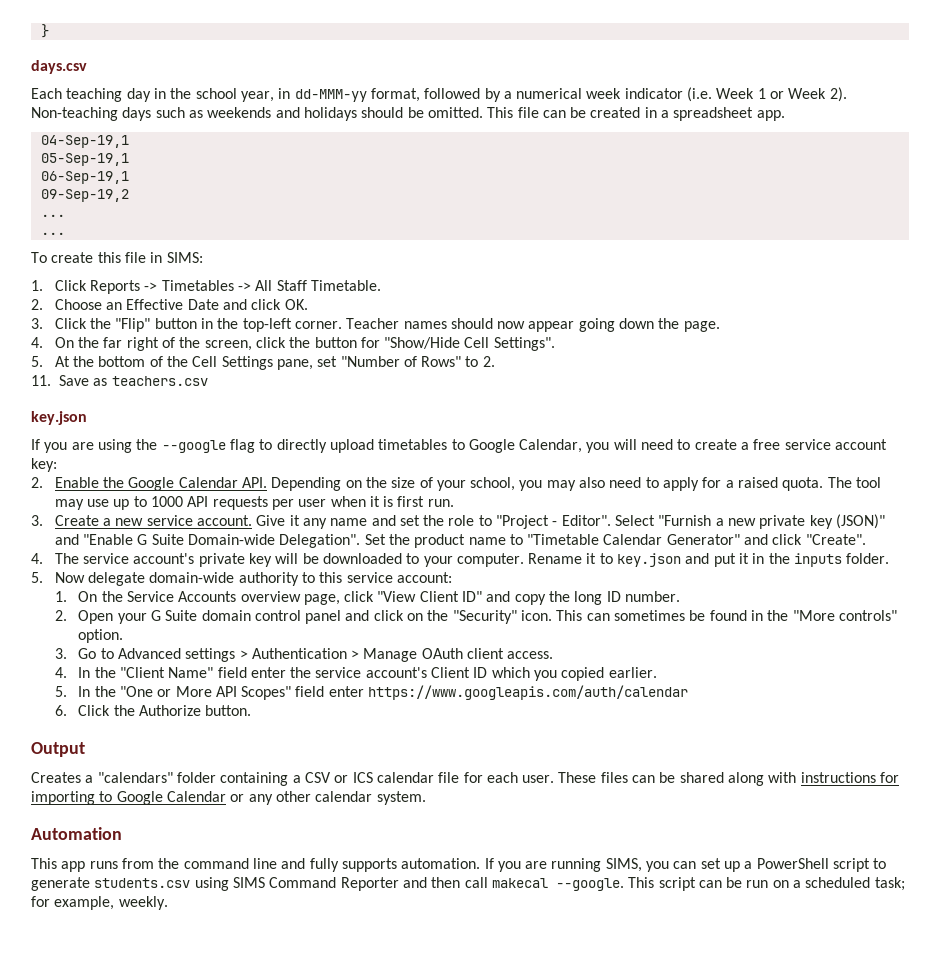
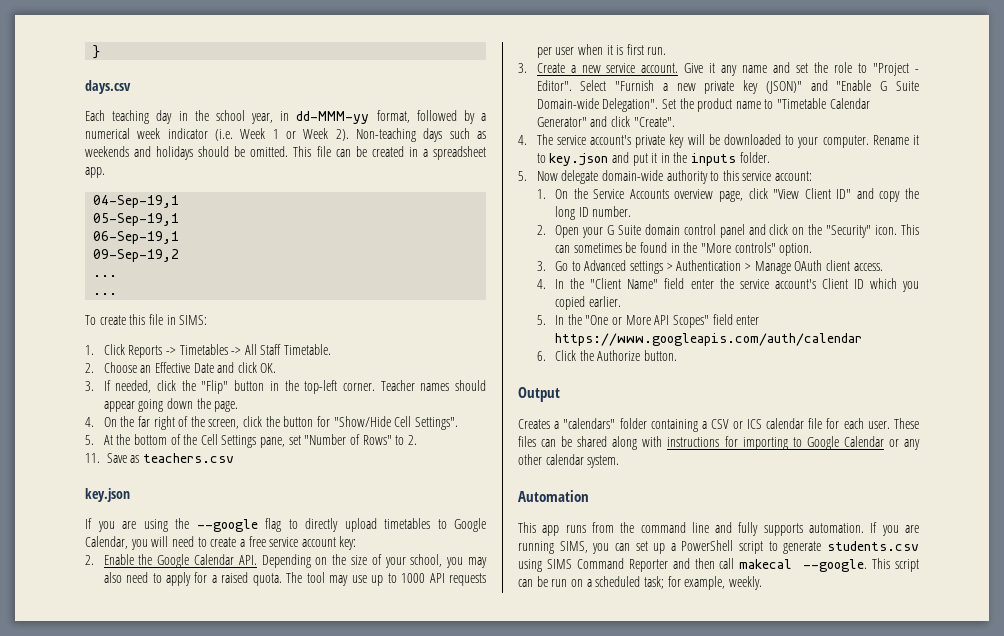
- 3. Click the "Flip" button in the top-left corner.
+ 3. If needed, click the "Flip" button in the top-left corner.
- Teacher names should now appear going down the page.
+ Teacher names should appear going down the page.

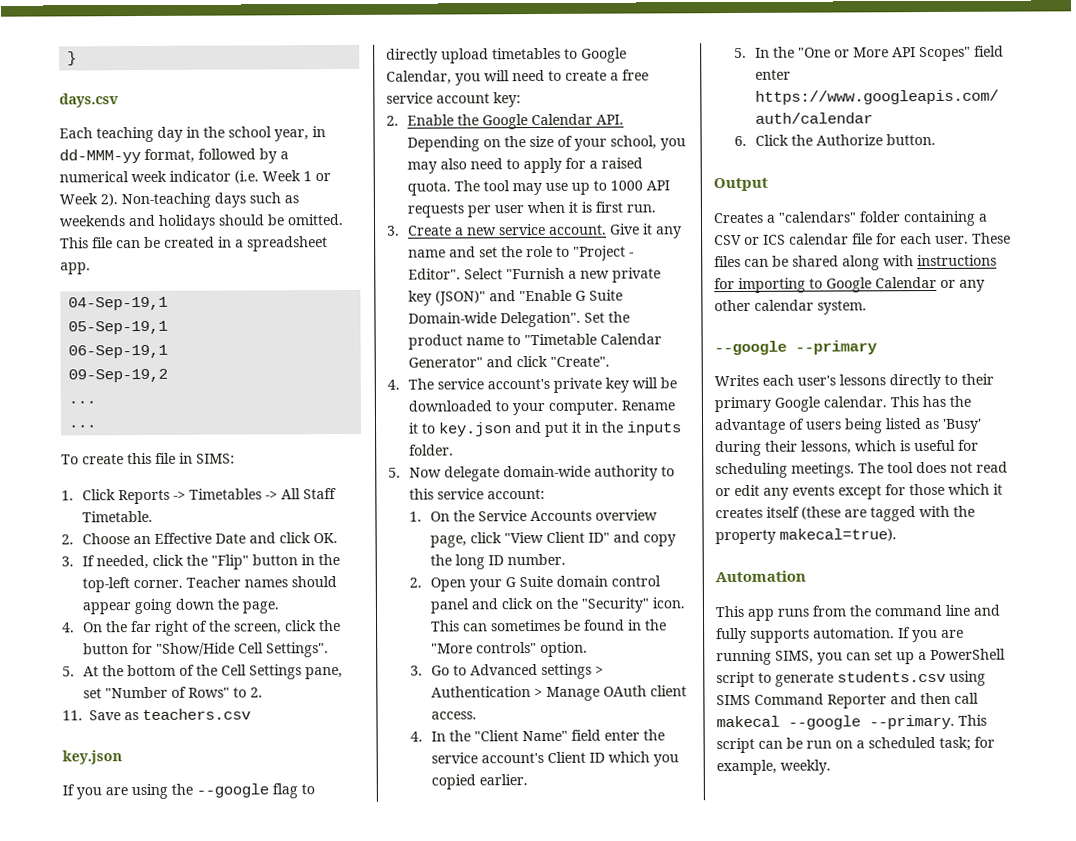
+ --google --primary
+ Writes each user's lessons directly to their primary Google calendar. This has the advantage of users being listed as 'Busy' during their lessons, which is useful for scheduling meetings. The tool does not read or edit any events except for those which it creates itself (these are tagged with the property makecal=true).
- If you are running SIMS, you can set up a PowerShell script to generate students.csv using SIMS Command Reporter and then call makecal --google.
+ If you are running SIMS, you can set up a PowerShell script to generate students.csv using SIMS Command Reporter and then call makecal --google --primary.

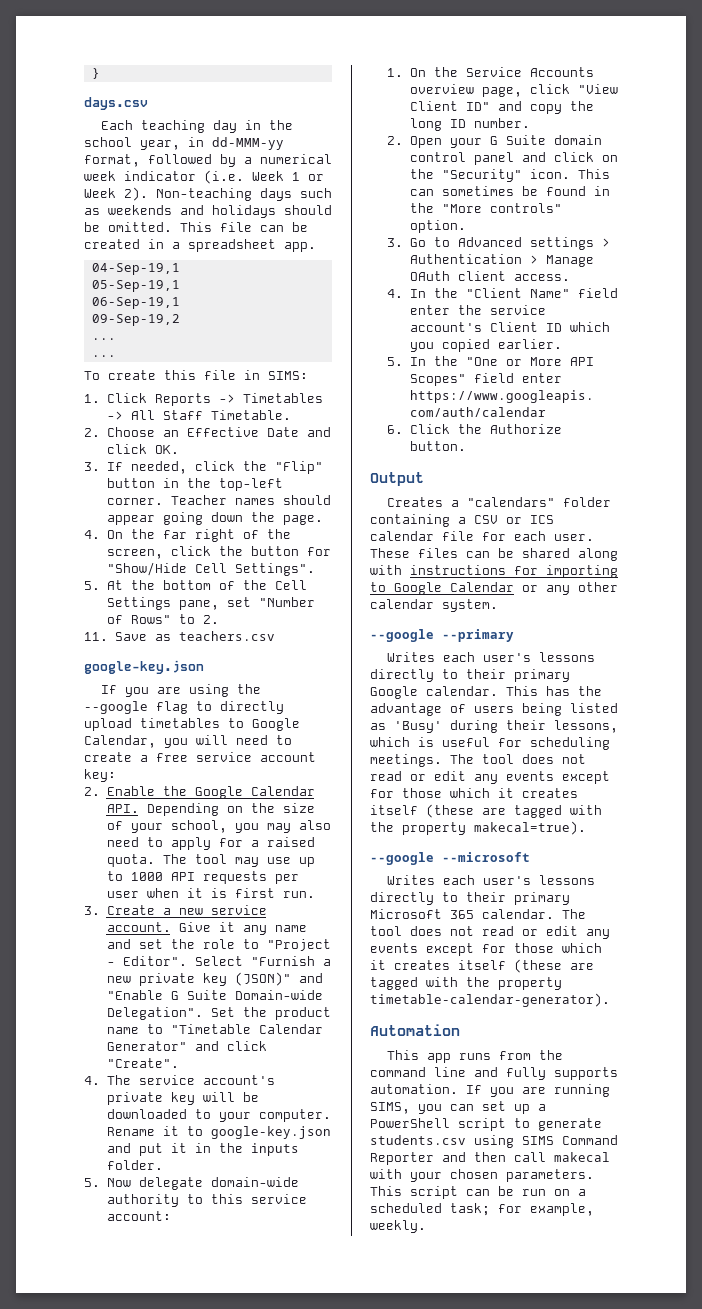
  11. Save as teachers.csv
- key.json
+ google-key.json
- Rename it to key.json and put it in the inputs folder.
+ Rename it to google-key.json and put it in the inputs folder.
+ --google --microsoft
+ Writes each user's lessons directly to their primary Microsoft 365 calendar. The tool does not read or edit any events except for those which it creates itself (these are tagged with the property timetable-calendar-generator).
- If you are running SIMS, you can set up a PowerShell script to generate students.csv using SIMS Command Reporter and then call makecal --google --primary.
+ If you are running SIMS, you can set up a PowerShell script to generate students.csv using SIMS Command Reporter and then call makecal with your chosen parameters.

